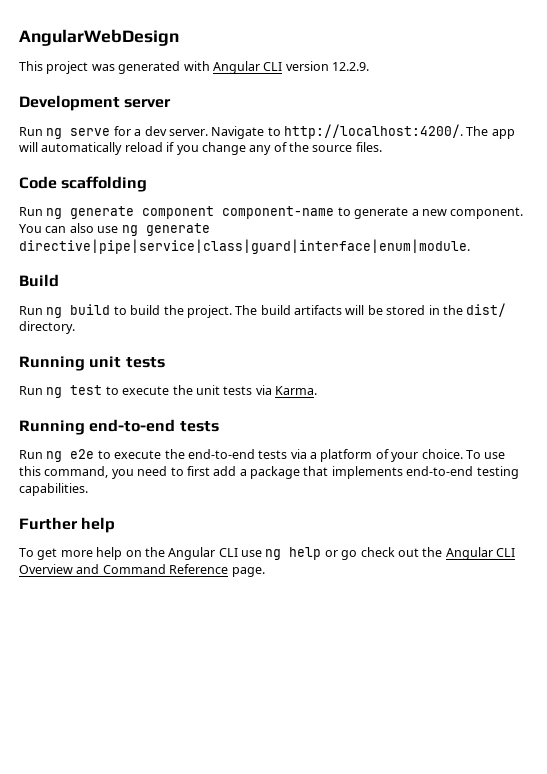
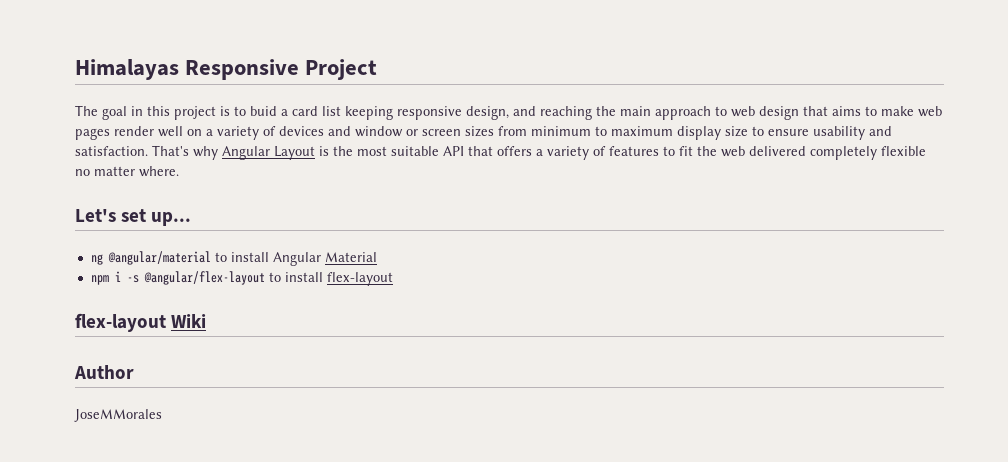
- AngularWebDesign
- This project was generated with Angular CLI version 12.2.9.
- Development server
- Run ng serve for a dev server. Navigate to http://localhost:4200/. The app will automatically reload if you change any of the source files.
- Code scaffolding
- Run ng generate component component-name to generate a new component. You can also use ng generate directive|pipe|service|class|guard|interface|enum|module.
- Build
- Run ng build to build the project. The build artifacts will be stored in the dist/ directory.
- Running unit tests
- Run ng test to execute the unit tests via Karma.
- Running end-to-end tests
- Run ng e2e to execute the end-to-end tests via a platform of your choice. To use this command, you need to first add a package that implements end-to-end testing capabilities.
- Further help
- To get more help on the Angular CLI use ng help or go check out the Angular CLI Overview and Command Reference page.
+ Himalayas Responsive Project
+ The goal in this project is to buid a card list keeping responsive design, and reaching the main approach to web design that aims to make web pages render well on a variety of devices and window or screen sizes from minimum to maximum display size to ensure usability and satisfaction. That's why Angular Layout is the most suitable API that offers a variety of features to fit the web delivered completely flexible no matter where.
+ Let's set up...
+ ng @angular/material to install Angular Material
+ npm i -s @angular/flex-layout to install flex-layout
+ flex-layout Wiki
+ Author
+ JoseMMorales

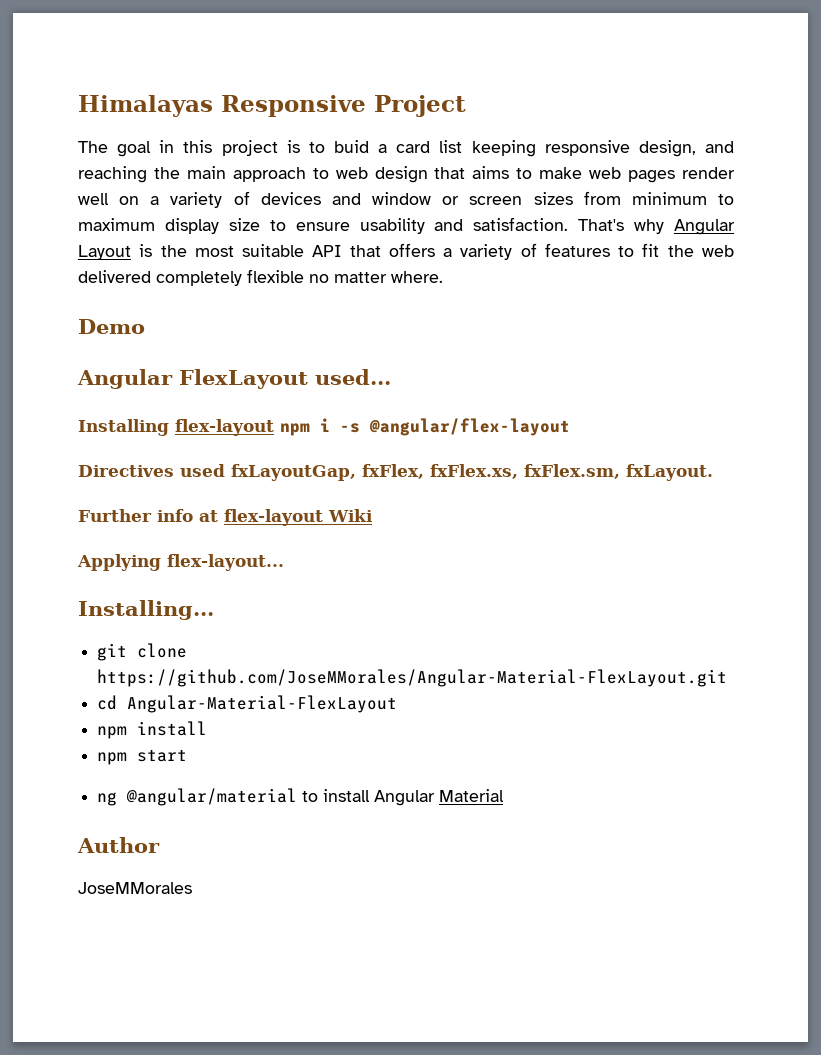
- Let's set up...
+ Demo
+ Angular FlexLayout used...
+ Installing flex-layout npm i -s @angular/flex-layout
+ Directives used fxLayoutGap, fxFlex, fxFlex.xs, fxFlex.sm, fxLayout.
+ Further info at flex-layout Wiki
+ Applying flex-layout...
+ Installing...
+ git clone https://github.com/JoseMMorales/Angular-Material-FlexLayout.git
+ cd Angular-Material-FlexLayout
+ npm install
+ npm start
- npm i -s @angular/flex-layout to install flex-layout
- flex-layout Wiki

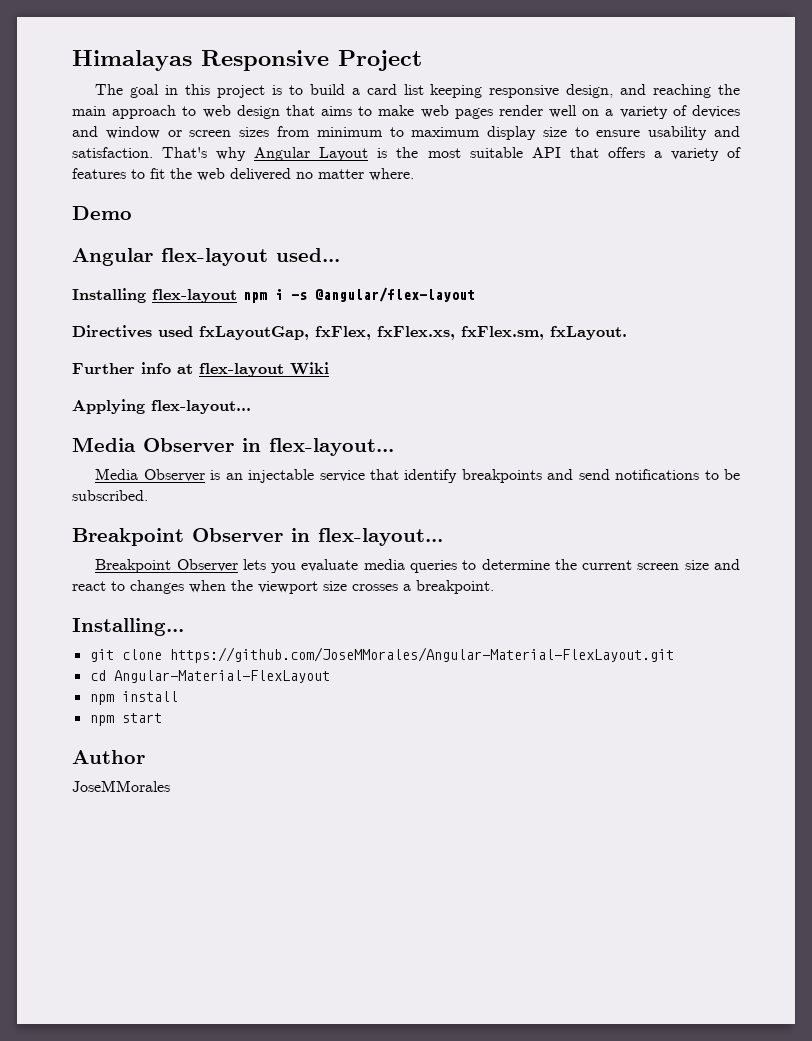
- The goal in this project is to buid a card list keeping responsive design, and reaching the main approach to web design that aims to make web pages render well on a variety of devices and window or screen sizes from minimum to maximum display size to ensure usability and satisfaction.
+ The goal in this project is to build a card list keeping responsive design, and reaching the main approach to web design that aims to make web pages render well on a variety of devices and window or screen sizes from minimum to maximum display size to ensure usability and satisfaction.
- That's why Angular Layout is the most suitable API that offers a variety of features to fit the web delivered completely flexible no matter where.
+ That's why Angular Layout is the most suitable API that offers a variety of features to fit the web delivered no matter where.
- Angular FlexLayout used...
+ Angular flex-layout used...
+ Media Observer in flex-layout...
+ Media Observer is an injectable service that identify breakpoints and send notifications to be subscribed.
+ Breakpoint Observer in flex-layout...
+ Breakpoint Observer lets you evaluate media queries to determine the current screen size and react to changes when the viewport size crosses a breakpoint.
- ng @angular/material to install Angular Material

